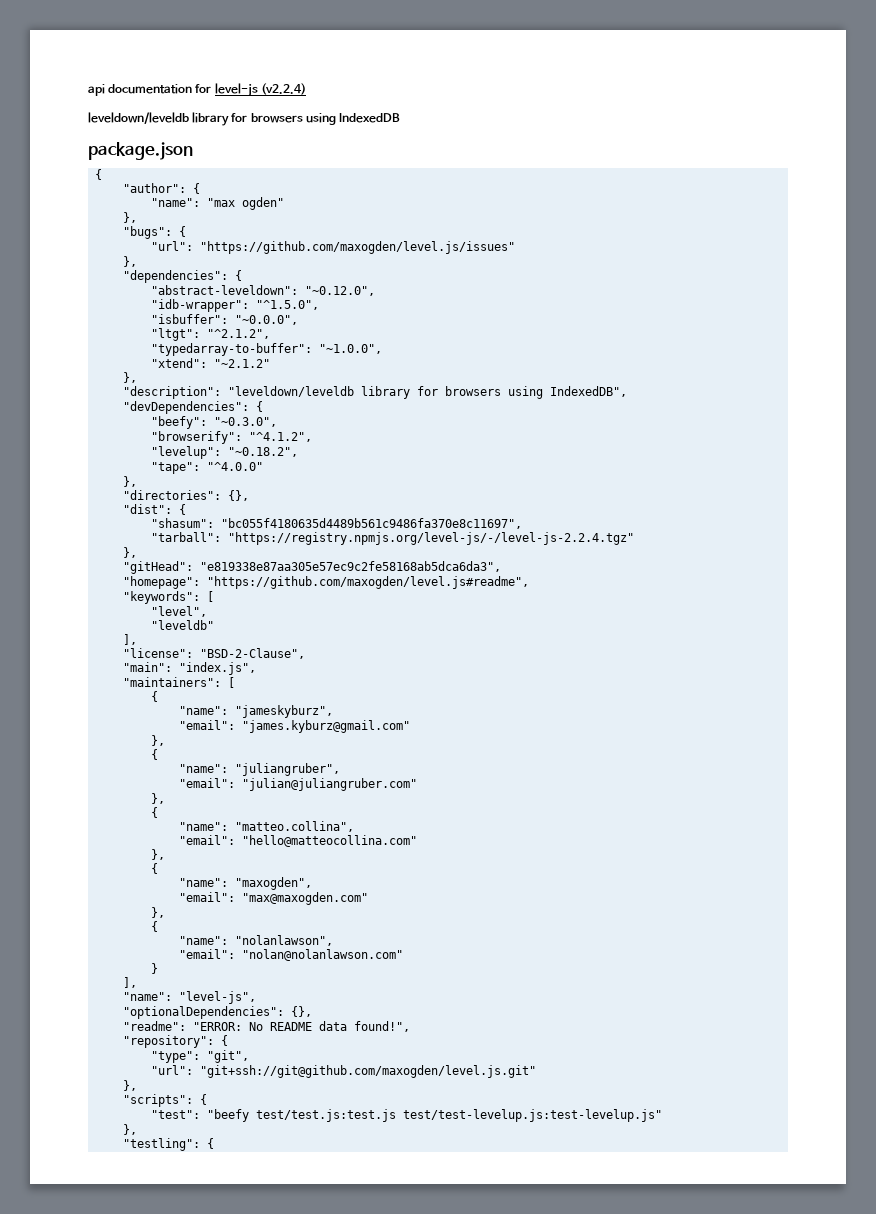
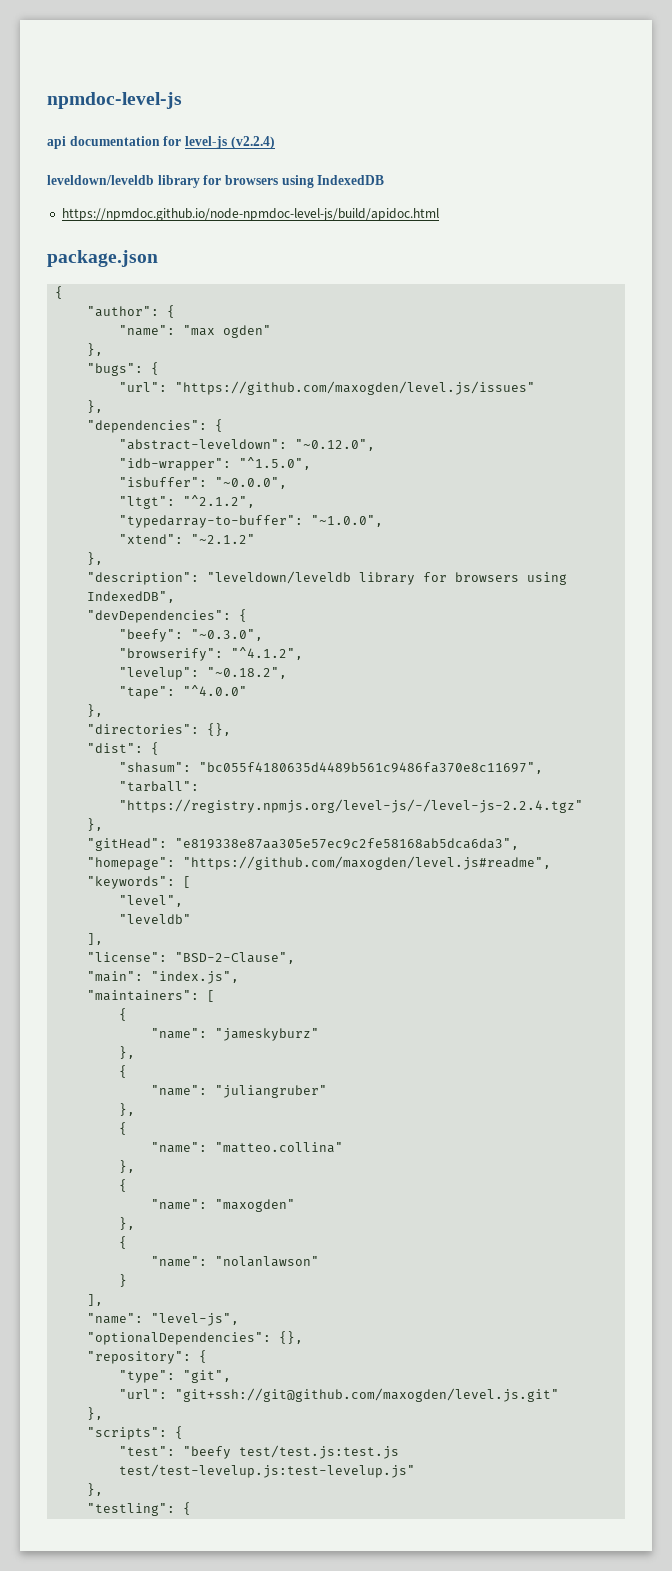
+ npmdoc-level-js
+ https://npmdoc.github.io/node-npmdoc-level-js/build/apidoc.html
- "name": "jameskyburz",
- "email": "james.kyburz@gmail.com"
+ "name": "jameskyburz"
  },
  {
- "name": "juliangruber",
- "email": "julian@juliangruber.com"
+ "name": "juliangruber"
  },
  {
- "name": "matteo.collina",
- "email": "hello@matteocollina.com"
+ "name": "matteo.collina"
  },
  {
- "name": "maxogden",
- "email": "max@maxogden.com"
+ "name": "maxogden"
  },
  {
- "name": "nolanlawson",
- "email": "nolan@nolanlawson.com"
+ "name": "nolanlawson"
- "readme": "ERROR: No README data found!",

